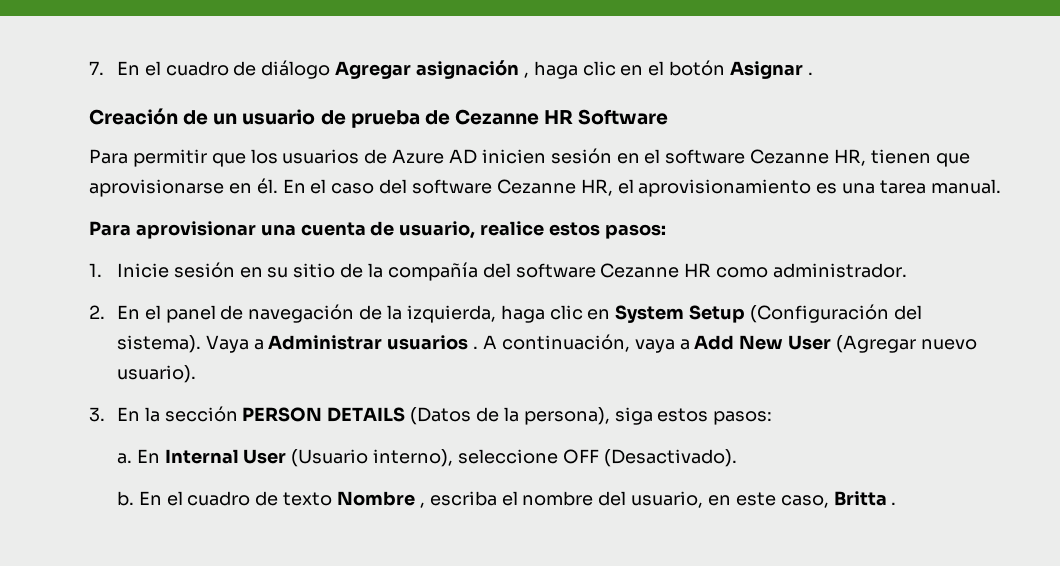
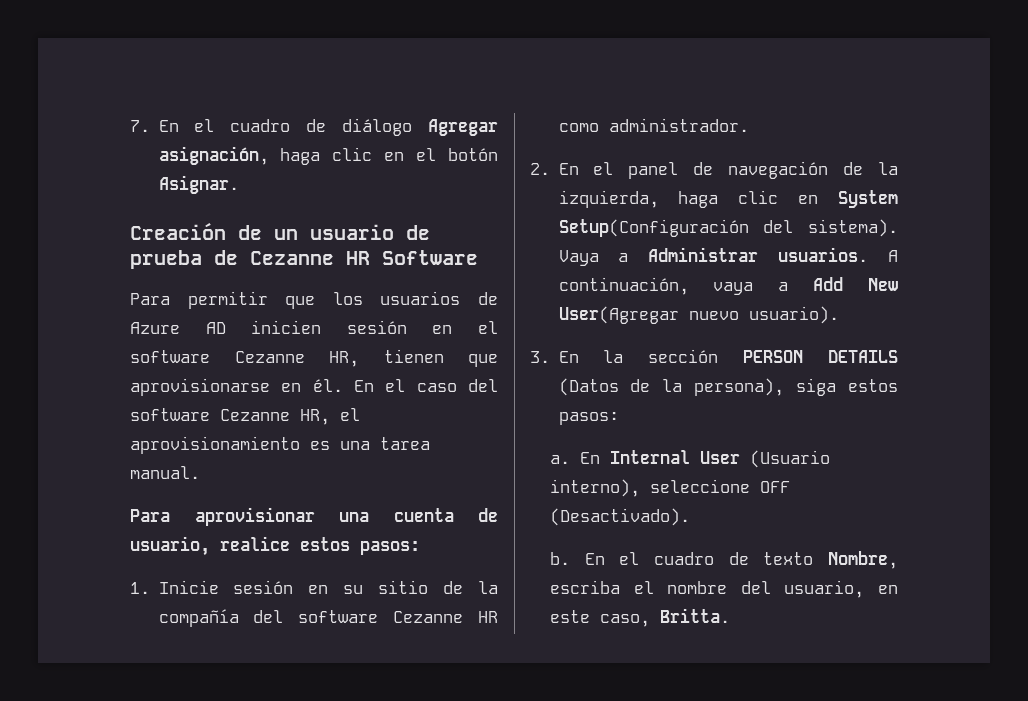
- 7. En el cuadro de diálogo Agregar asignación , haga clic en el botón Asignar .
+ 7. En el cuadro de diálogo Agregar asignación, haga clic en el botón Asignar.
- 2. En el panel de navegación de la izquierda, haga clic en System Setup (Configuración del sistema).
+ 2. En el panel de navegación de la izquierda, haga clic en System Setup(Configuración del sistema).
- Vaya a Administrar usuarios .
+ Vaya a Administrar usuarios.
- A continuación, vaya a Add New User (Agregar nuevo usuario).
+ A continuación, vaya a Add New User(Agregar nuevo usuario).
- En el cuadro de texto Nombre , escriba el nombre del usuario, en este caso, Britta .
+ En el cuadro de texto Nombre, escriba el nombre del usuario, en este caso, Britta.

